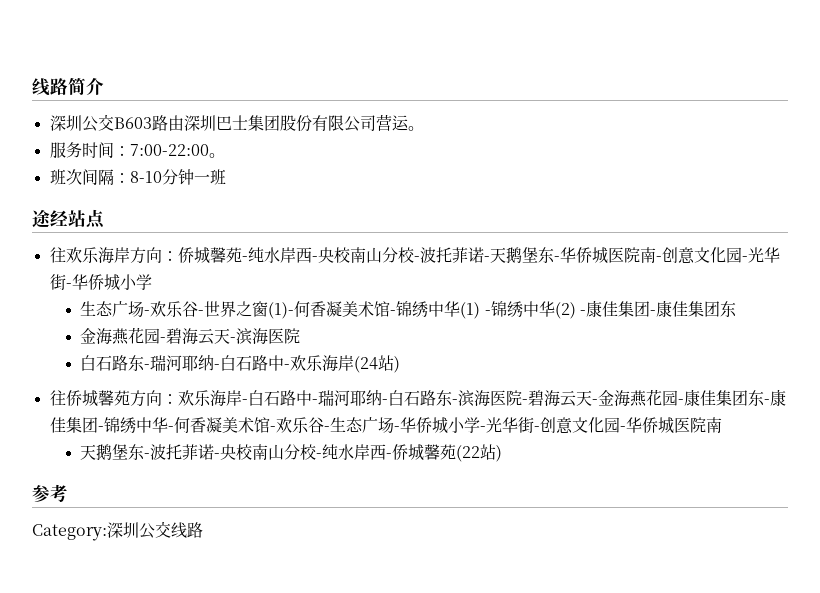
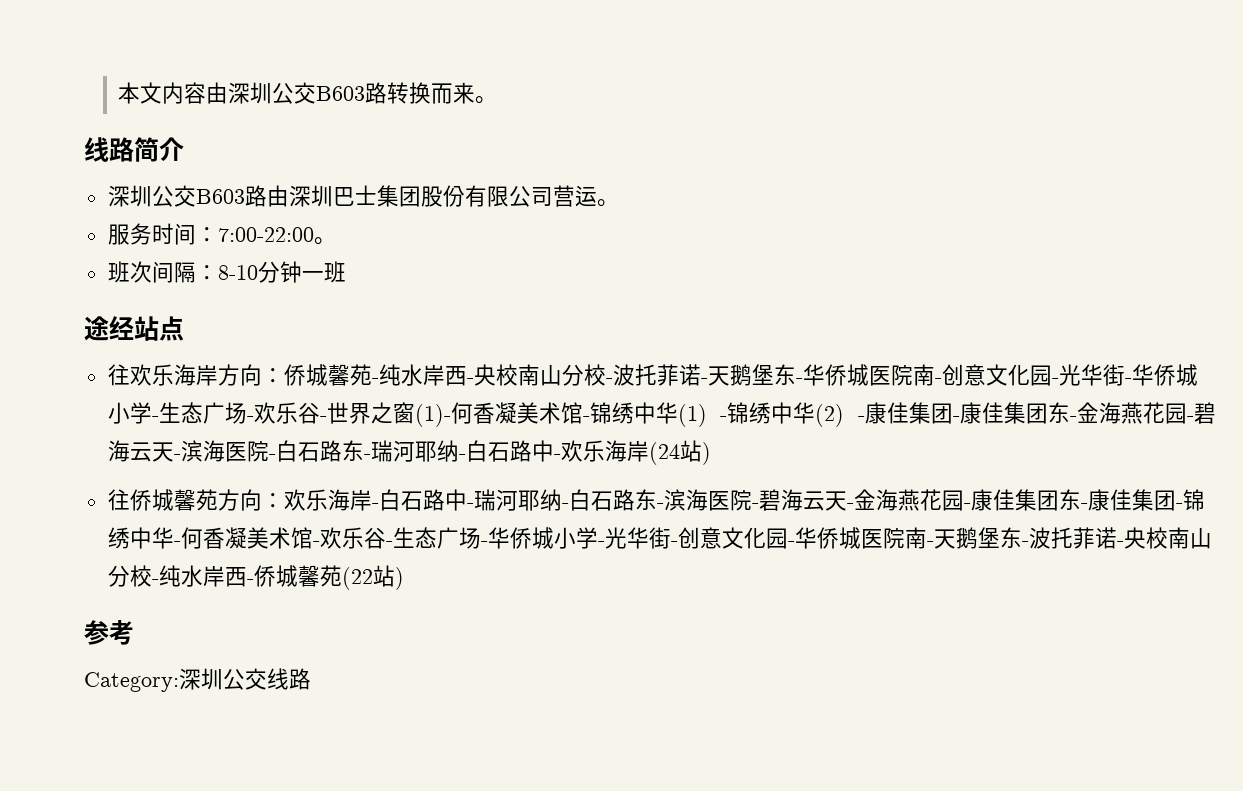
+ 本文内容由深圳公交B603路转换而来。
- 侨城馨苑-纯水岸西-央校南山分校-波托菲诺-天鹅堡东-华侨城医院南-创意文化园-光华街-华侨城小学
- 生态广场-欢乐谷-世界之窗(1)-何香凝美术馆-锦绣中华(1) -锦绣中华(2) -康佳集团-康佳集团东
- 金海燕花园-碧海云天-滨海医院
- 白石路东-瑞河耶纳-白石路中-欢乐海岸(24站)
+ 侨城馨苑-纯水岸西-央校南山分校-波托菲诺-天鹅堡东-华侨城医院南-创意文化园-光华街-华侨城小学-生态广场-欢乐谷-世界之窗(1)-何香凝美术馆-锦绣中华(1) -锦绣中华(2) -康佳集团-康佳集团东-金海燕花园-碧海云天-滨海医院-白石路东-瑞河耶纳-白石路中-欢乐海岸(24站)
- 欢乐海岸-白石路中-瑞河耶纳-白石路东-滨海医院-碧海云天-金海燕花园-康佳集团东-康佳集团-锦绣中华-何香凝美术馆-欢乐谷-生态广场-华侨城小学-光华街-创意文化园-华侨城医院南
- 天鹅堡东-波托菲诺-央校南山分校-纯水岸西-侨城馨苑(22站)
+ 欢乐海岸-白石路中-瑞河耶纳-白石路东-滨海医院-碧海云天-金海燕花园-康佳集团东-康佳集团-锦绣中华-何香凝美术馆-欢乐谷-生态广场-华侨城小学-光华街-创意文化园-华侨城医院南-天鹅堡东-波托菲诺-央校南山分校-纯水岸西-侨城馨苑(22站)

